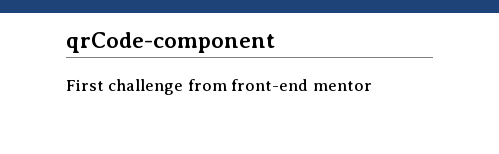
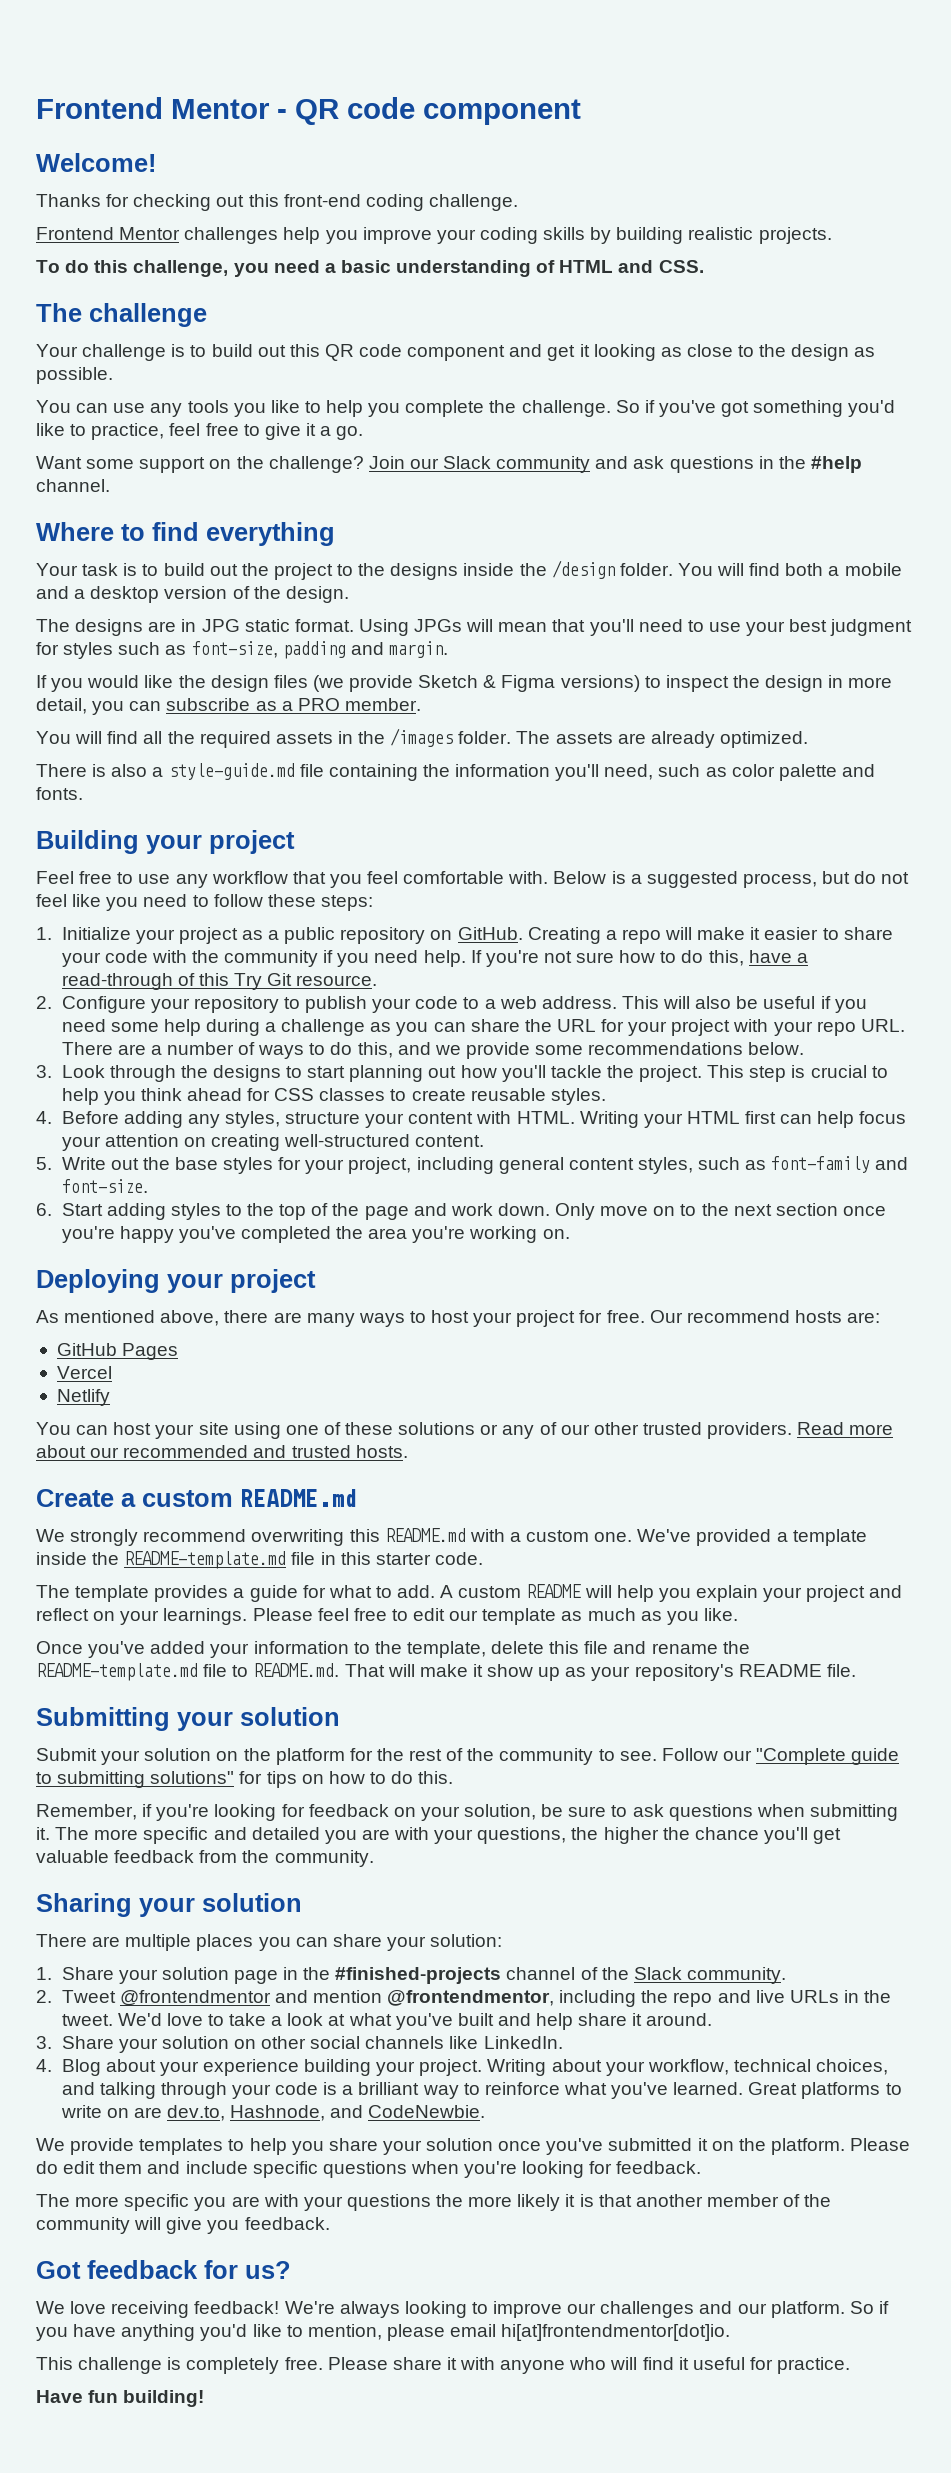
- qrCode-component
- First challenge from front-end mentor
+ Frontend Mentor - QR code component
+ Welcome!
+ Thanks for checking out this front-end coding challenge.
+ Frontend Mentor challenges help you improve your coding skills by building realistic projects.
+ To do this challenge, you need a basic understanding of HTML and CSS.
+ The challenge
+ Your challenge is to build out this QR code component and get it looking as close to the design as possible.
+ You can use any tools you like to help you complete the challenge. So if you've got something you'd like to practice, feel free to give it a go.
+ Want some support on the challenge? Join our Slack community and ask questions in the #help channel.
+ Where to find everything
+ Your task is to build out the project to the designs inside the /design folder. You will find both a mobile and a desktop version of the design.
+ The designs are in JPG static format. Using JPGs will mean that you'll need to use your best judgment for styles such as font-size, padding and margin.
+ If you would like the design files (we provide Sketch & Figma versions) to inspect the design in more detail, you can subscribe as a PRO member.
+ You will find all the required assets in the /images folder. The assets are already optimized.
+ There is also a style-guide.md file containing the information you'll need, such as color palette and fonts.
+ Building your project
+ Feel free to use any workflow that you feel comfortable with. Below is a suggested process, but do not feel like you need to follow these steps:
+ 1. Initialize your project as a public repository on GitHub. Creating a repo will make it easier to share your code with the community if you need help. If you're not sure how to do this, have a read-through of this Try Git resource.
+ 2. Configure your repository to publish your code to a web address. This will also be useful if you need some help during a challenge as you can share the URL for your project with your repo URL. There are a number of ways to do this, and we provide some recommendations below.
+ 3. Look through the designs to start planning out how you'll tackle the project. This step is crucial to help you think ahead for CSS classes to create reusable styles.
+ 4. Before adding any styles, structure your content with HTML. Writing your HTML first can help focus your attention on creating well-structured content.
+ 5. Write out the base styles for your project, including general content styles, such as font-family and font-size.
+ 6. Start adding styles to the top of the page and work down. Only move on to the next section once you're happy you've completed the area you're working on.
+ Deploying your project
+ As mentioned above, there are many ways to host your project for free. Our recommend hosts are:
+ GitHub Pages
+ Vercel
+ Netlify
+ You can host your site using one of these solutions or any of our other trusted providers. Read more about our recommended and trusted hosts.
+ Create a custom README.md
+ We strongly recommend overwriting this README.md with a custom one. We've provided a template inside the README-template.md file in this starter code.
+ The template provides a guide for what to add. A custom README will help you explain your project and reflect on your learnings. Please feel free to edit our template as much as you like.
+ Once you've added your information to the template, delete this file and rename the README-template.md file to README.md. That will make it show up as your repository's README file.
+ Submitting your solution
+ Submit your solution on the platform for the rest of the community to see. Follow our "Complete guide to submitting solutions" for tips on how to do this.
+ Remember, if you're looking for feedback on your solution, be sure to ask questions when submitting it. The more specific and detailed you are with your questions, the higher the chance you'll get valuable feedback from the community.
+ Sharing your solution
+ There are multiple places you can share your solution:
+ 1. Share your solution page in the #finished-projects channel of the Slack community.
+ 2. Tweet @frontendmentor and mention @frontendmentor, including the repo and live URLs in the tweet. We'd love to take a look at what you've built and help share it around.
+ 3. Share your solution on other social channels like LinkedIn.
+ 4. Blog about your experience building your project. Writing about your workflow, technical choices, and talking through your code is a brilliant way to reinforce what you've learned. Great platforms to write on are dev.to, Hashnode, and CodeNewbie.
+ We provide templates to help you share your solution once you've submitted it on the platform. Please do edit them and include specific questions when you're looking for feedback.
+ The more specific you are with your questions the more likely it is that another member of the community will give you feedback.
+ Got feedback for us?
+ We love receiving feedback! We're always looking to improve our challenges and our platform. So if you have anything you'd like to mention, please email hi[at]frontendmentor[dot]io.
+ This challenge is completely free. Please share it with anyone who will find it useful for practice.
+ Have fun building!

